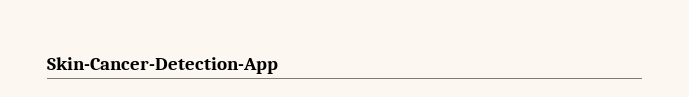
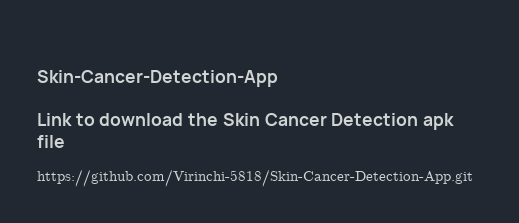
+ Link to download the Skin Cancer Detection apk file
+ https://github.com/Virinchi-5818/Skin-Cancer-Detection-App.git

